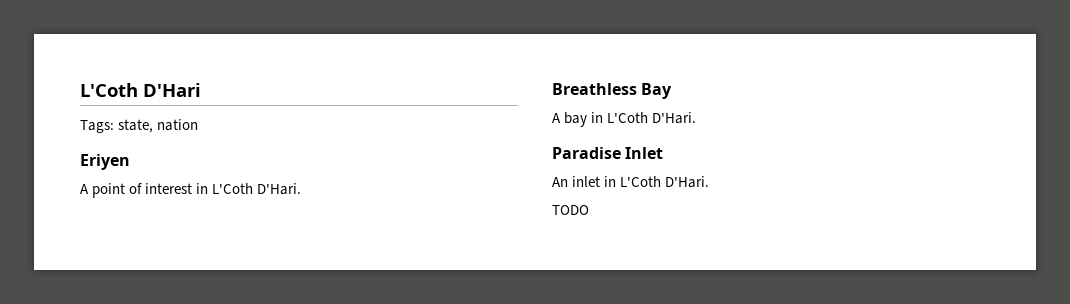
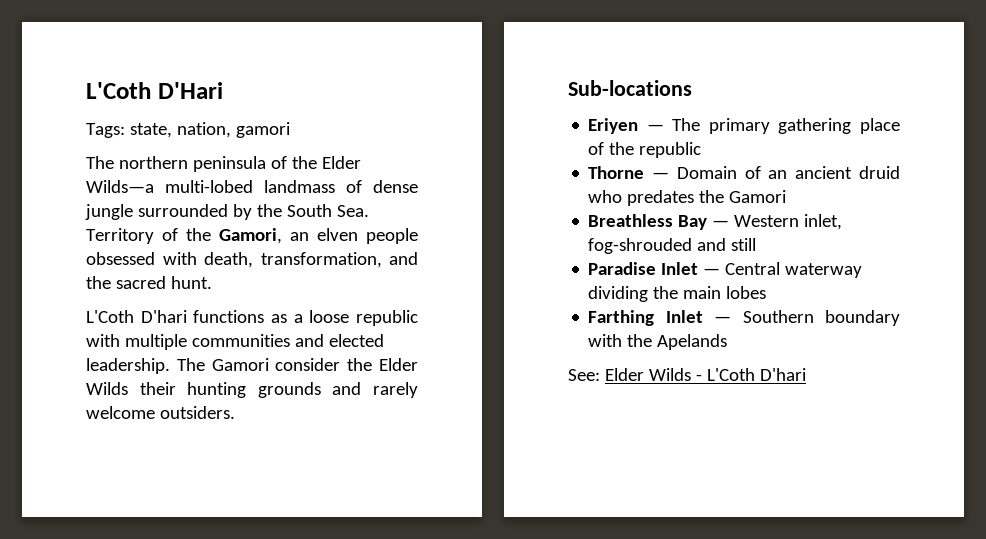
- Tags: state, nation
- Eriyen
- A point of interest in L'Coth D'Hari.
- Breathless Bay
- A bay in L'Coth D'Hari.
- Paradise Inlet
- An inlet in L'Coth D'Hari.
- TODO
+ Tags: state, nation, gamori
+ The northern peninsula of the Elder Wilds—a multi-lobed landmass of dense jungle surrounded by the South Sea. Territory of the Gamori, an elven people obsessed with death, transformation, and the sacred hunt.
+ L'Coth D'hari functions as a loose republic with multiple communities and elected leadership. The Gamori consider the Elder Wilds their hunting grounds and rarely welcome outsiders.
+ Sub-locations
+ Eriyen — The primary gathering place of the republic
+ Thorne — Domain of an ancient druid who predates the Gamori
+ Breathless Bay — Western inlet, fog-shrouded and still
+ Paradise Inlet — Central waterway dividing the main lobes
+ Farthing Inlet — Southern boundary with the Apelands
+ See: Elder Wilds - L'Coth D'hari

